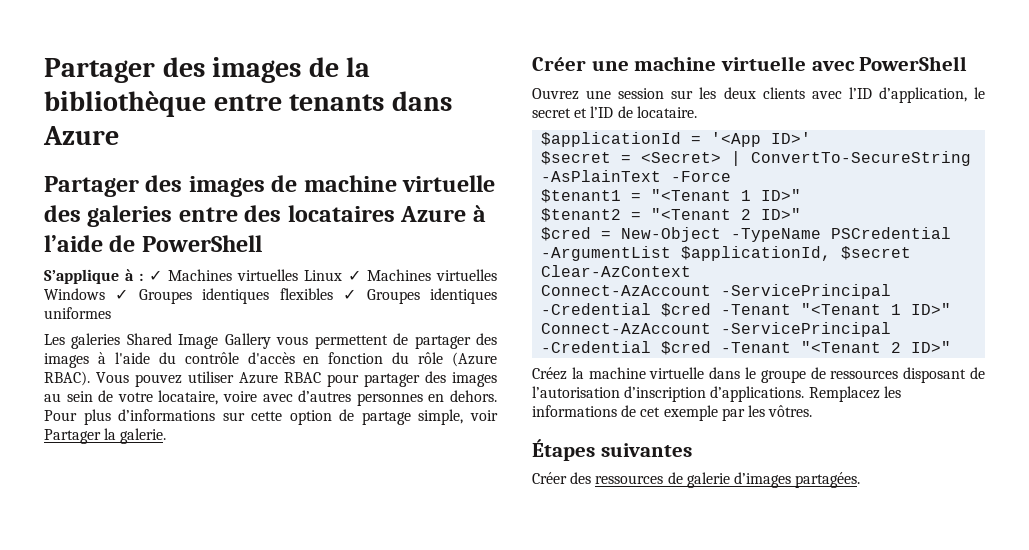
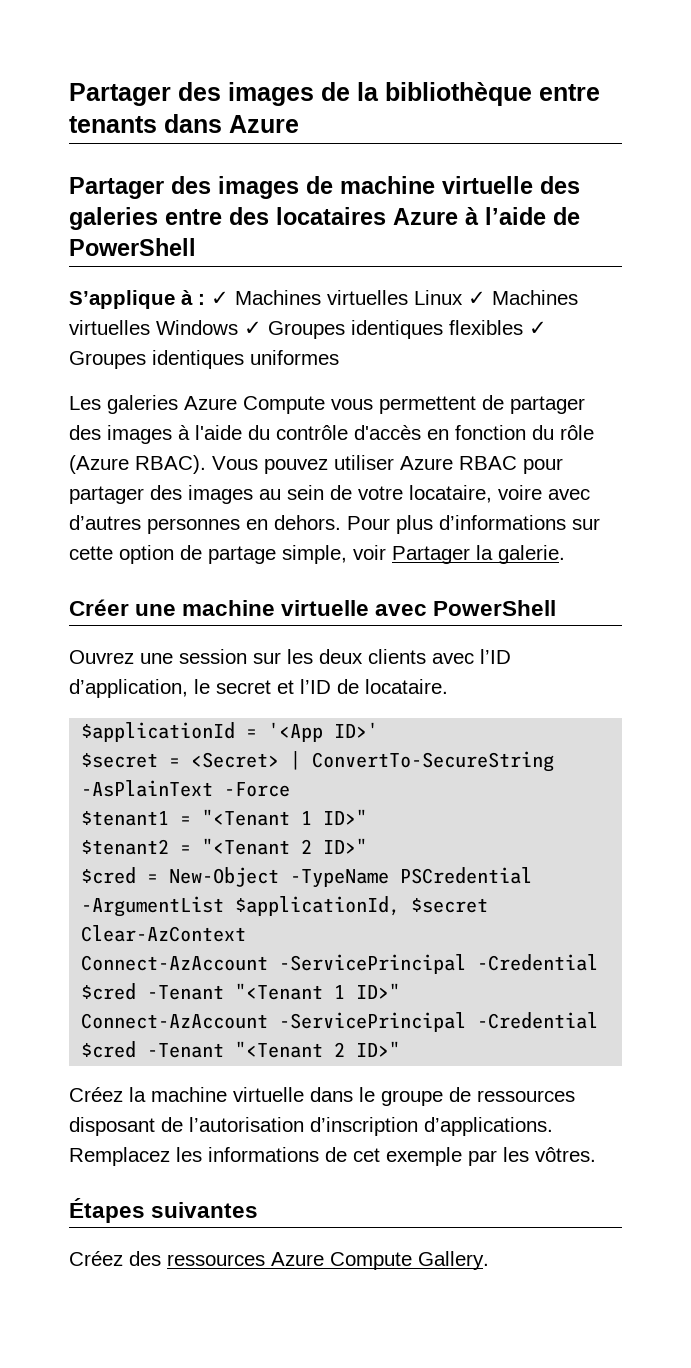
- Les galeries Shared Image Gallery vous permettent de partager des images à l'aide du contrôle d'accès en fonction du rôle (Azure RBAC).
+ Les galeries Azure Compute vous permettent de partager des images à l'aide du contrôle d'accès en fonction du rôle (Azure RBAC).
- Créer des ressources de galerie d’images partagées.
+ Créez des ressources Azure Compute Gallery.

